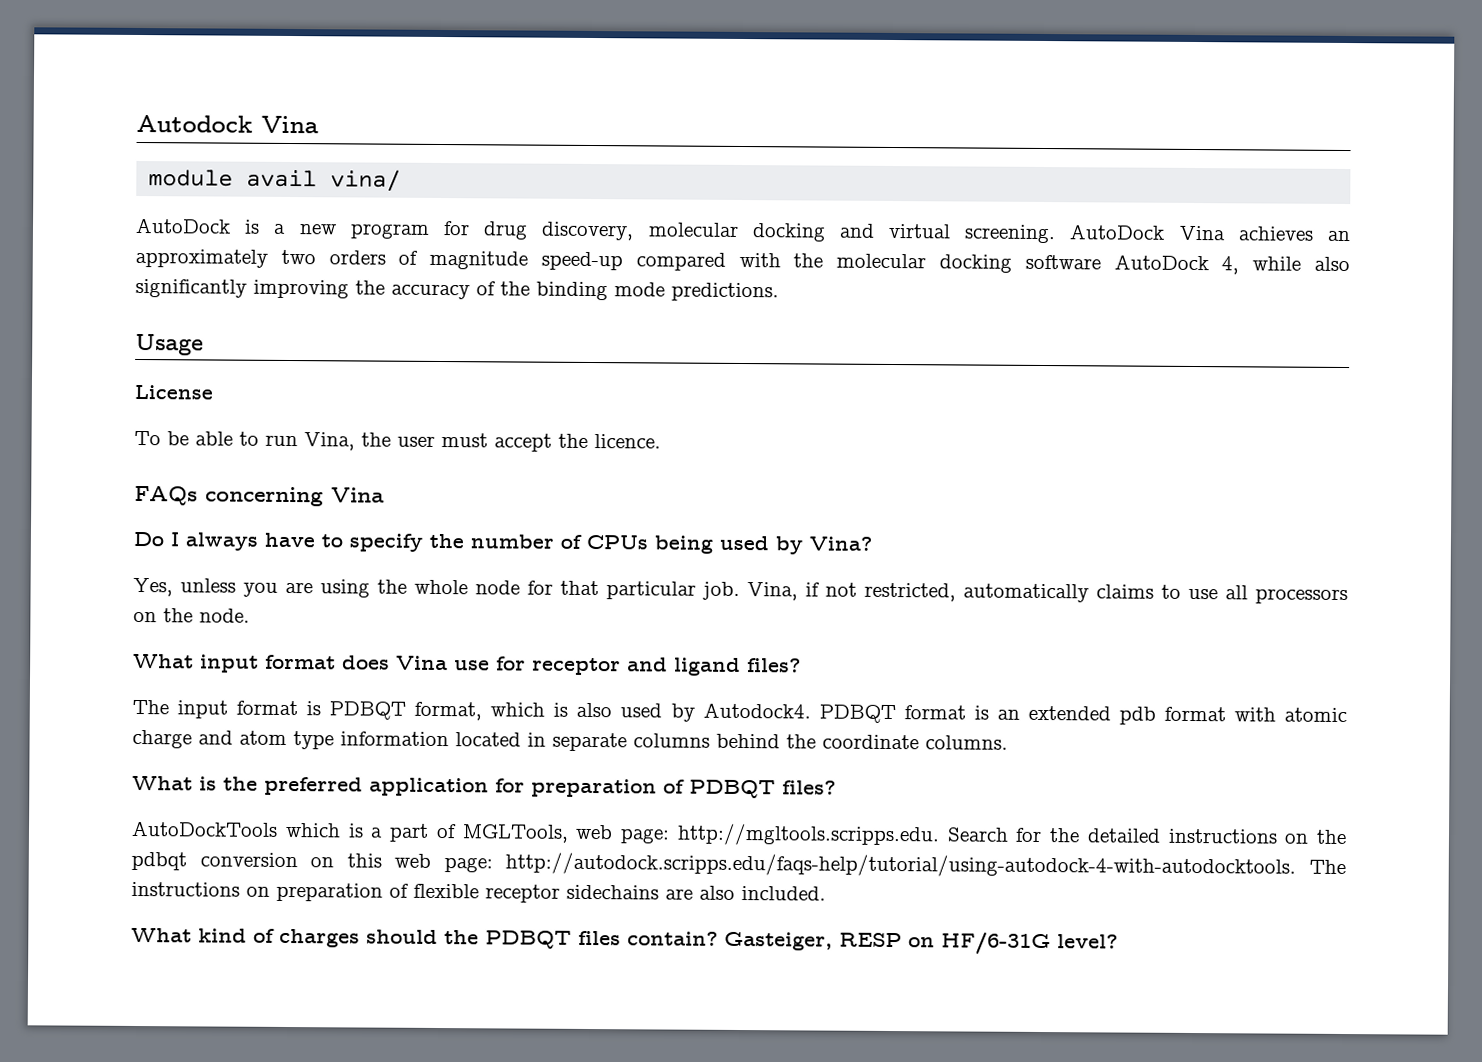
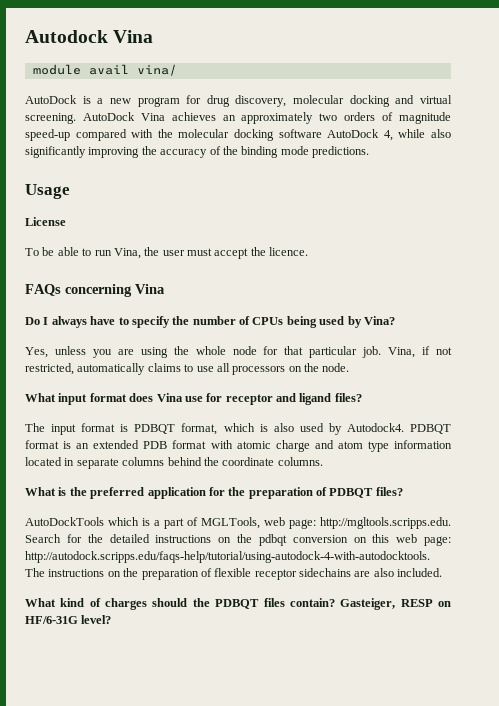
- PDBQT format is an extended pdb format with atomic charge and atom type information located in separate columns behind the coordinate columns.
+ PDBQT format is an extended PDB format with atomic charge and atom type information located in separate columns behind the coordinate columns.
- What is the preferred application for preparation of PDBQT files?
+ What is the preferred application for the preparation of PDBQT files?
- AutoDockTools which is a part of MGLTools, web page: http://mgltools.scripps.edu. Search for the detailed instructions on the pdbqt conversion on this web page: http://autodock.scripps.edu/faqs-help/tutorial/using-autodock-4-with-autodocktools. The instructions on preparation of flexible receptor sidechains are also included.
+ AutoDockTools which is a part of MGLTools, web page: http://mgltools.scripps.edu. Search for the detailed instructions on the pdbqt conversion on this web page: http://autodock.scripps.edu/faqs-help/tutorial/using-autodock-4-with-autodocktools. The instructions on the preparation of flexible receptor sidechains are also included.

